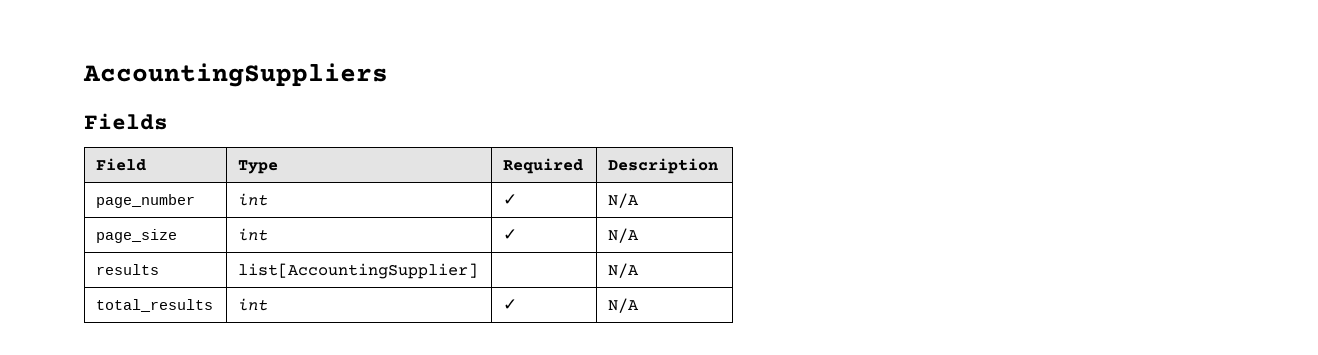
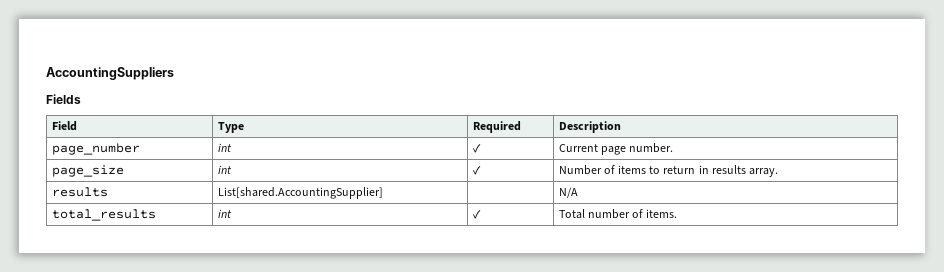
- page_number | int | ✓ | N/A
+ page_number | int | ✓ | Current page number.
- page_size | int | ✓ | N/A
+ page_size | int | ✓ | Number of items to return in results array.
- results | list[AccountingSupplier] | | N/A
+ results | List[shared.AccountingSupplier] | | N/A
- total_results | int | ✓ | N/A
+ total_results | int | ✓ | Total number of items.

